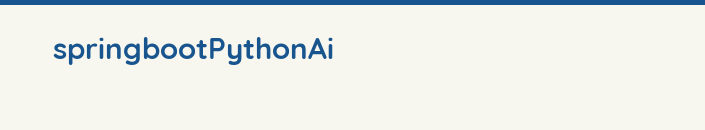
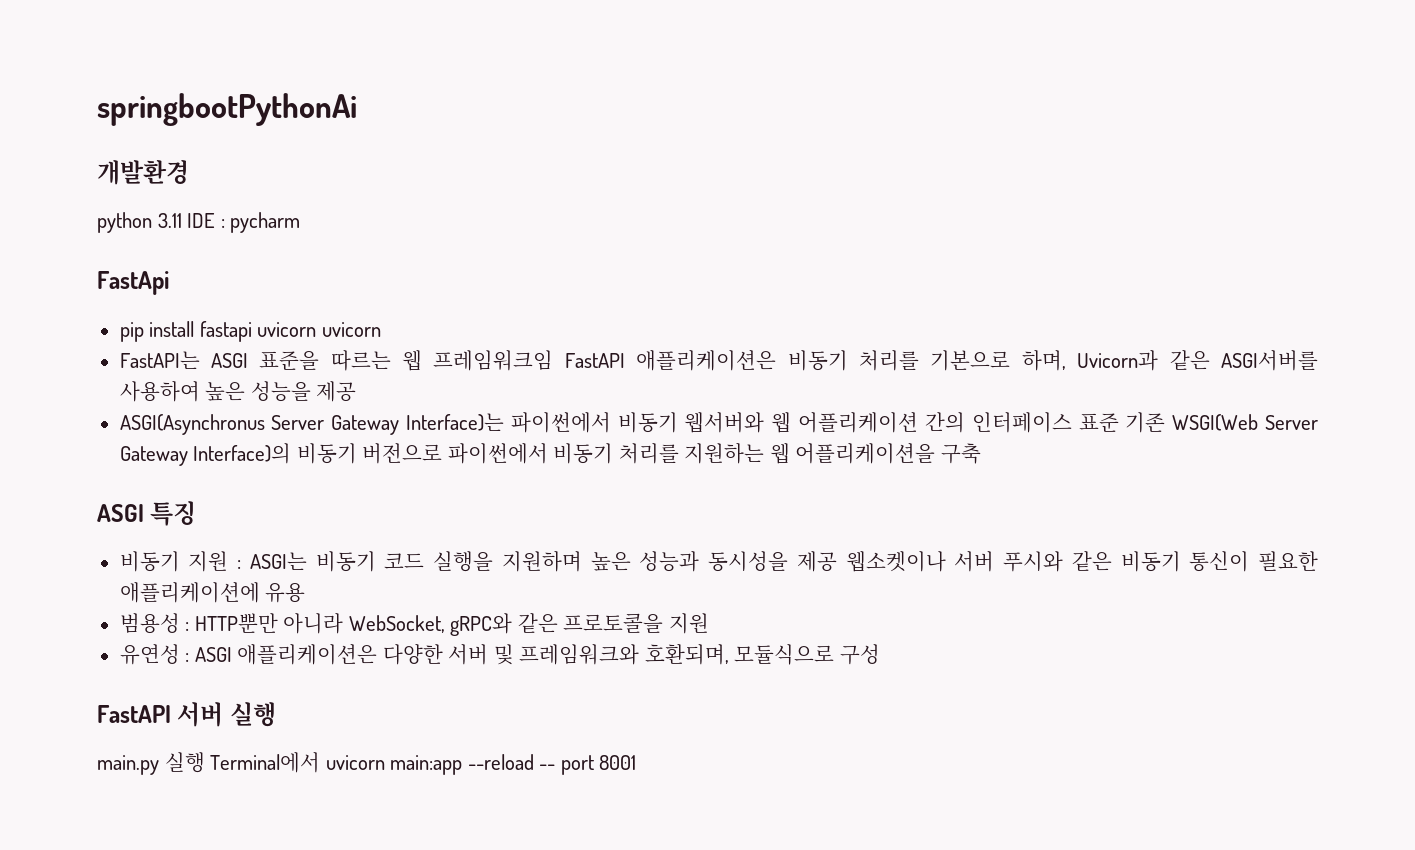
+ 개발환경
+ python 3.11 IDE : pycharm
+ FastApi
+ pip install fastapi uvicorn uvicorn
+ FastAPI는 ASGI 표준을 따르는 웹 프레임워크임 FastAPI 애플리케이션은 비동기 처리를 기본으로 하며, Uvicorn과 같은 ASGI서버를 사용하여 높은 성능을 제공
+ ASGI(Asynchronus Server Gateway Interface)는 파이썬에서 비동기 웹서버와 웹 어플리케이션 간의 인터페이스 표준 기존 WSGI(Web Server Gateway Interface)의 비동기 버전으로 파이썬에서 비동기 처리를 지원하는 웹 어플리케이션을 구축
+ ASGI 특징
+ 비동기 지원 : ASGI는 비동기 코드 실행을 지원하며 높은 성능과 동시성을 제공 웹소켓이나 서버 푸시와 같은 비동기 통신이 필요한 애플리케이션에 유용
+ 범용성 : HTTP뿐만 아니라 WebSocket, gRPC와 같은 프로토콜을 지원
+ 유연성 : ASGI 애플리케이션은 다양한 서버 및 프레임워크와 호환되며, 모듈식으로 구성
+ FastAPI 서버 실행
+ main.py 실행 Terminal에서 uvicorn main:app --reload -- port 8001

